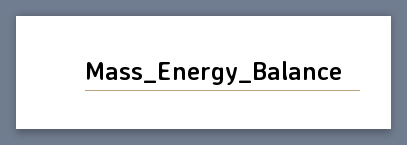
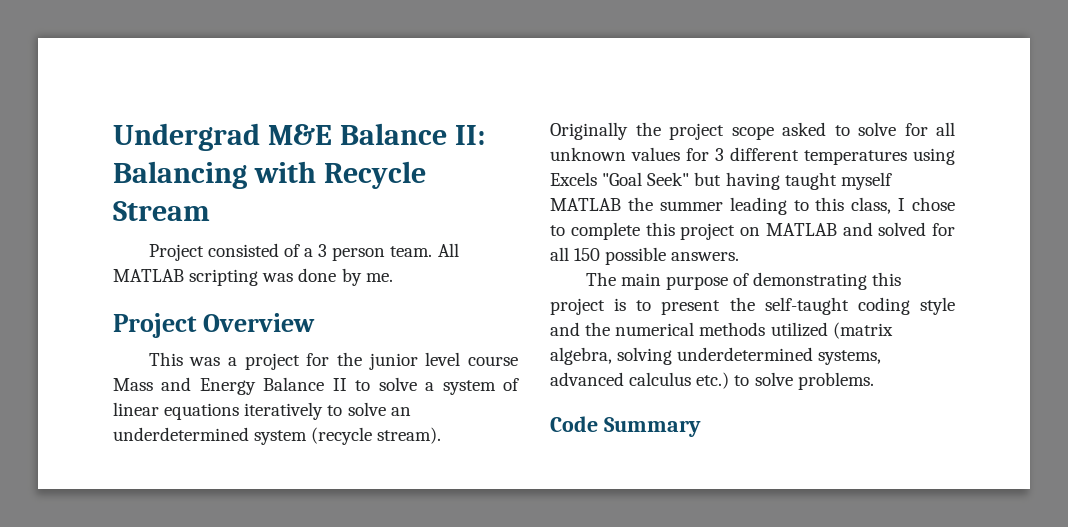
- Mass_Energy_Balance
+ Undergrad M&E Balance II: Balancing with Recycle Stream
+ Project consisted of a 3 person team. All MATLAB scripting was done by me.
+ Project Overview
+ This was a project for the junior level course Mass and Energy Balance II to solve a system of linear equations iteratively to solve an underdetermined system (recycle stream). Originally the project scope asked to solve for all unknown values for 3 different temperatures using Excels "Goal Seek" but having taught myself MATLAB the summer leading to this class, I chose to complete this project on MATLAB and solved for all 150 possible answers.
+ The main purpose of demonstrating this project is to present the self-taught coding style and the numerical methods utilized (matrix algebra, solving underdetermined systems, advanced calculus etc.) to solve problems.
+ Code Summary

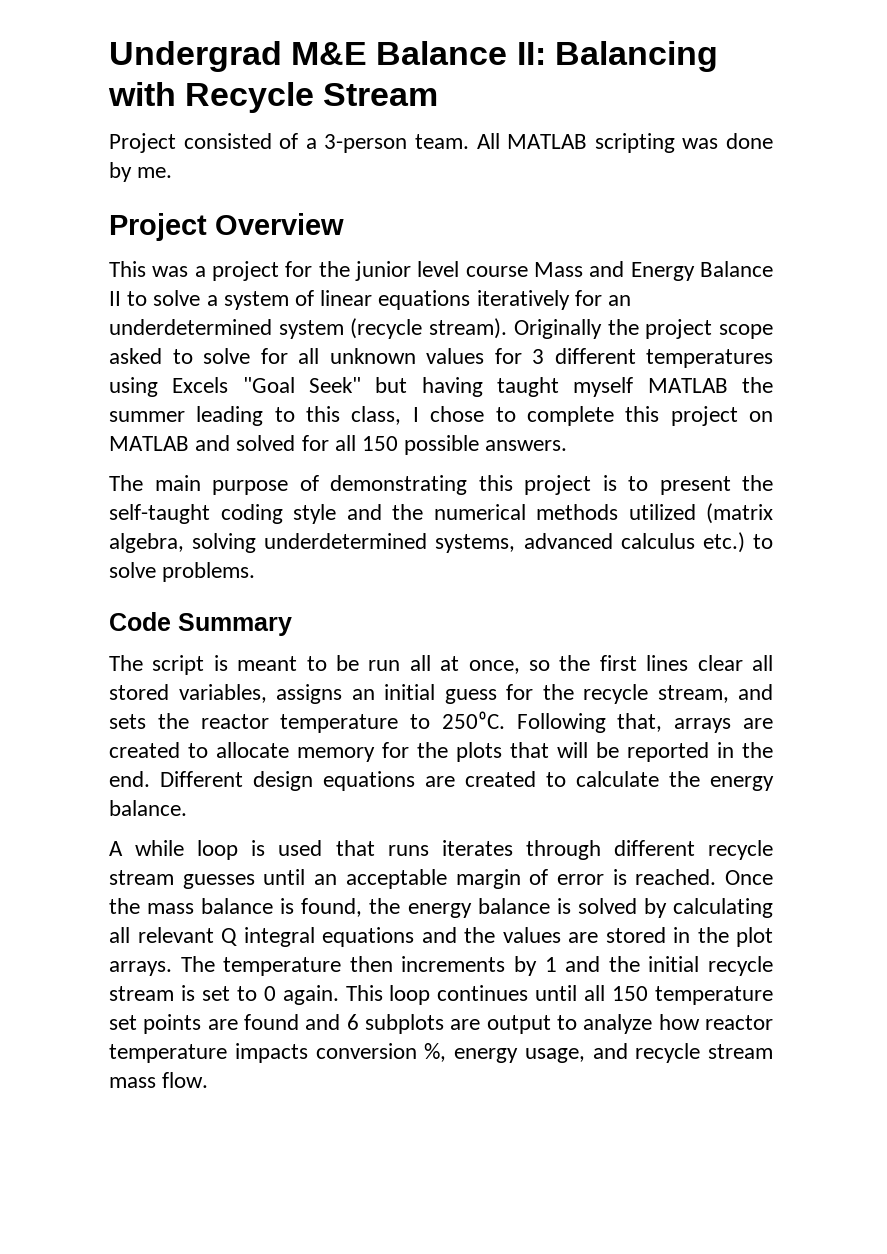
- Project consisted of a 3 person team.
+ Project consisted of a 3-person team.
- This was a project for the junior level course Mass and Energy Balance II to solve a system of linear equations iteratively to solve an underdetermined system (recycle stream).
+ This was a project for the junior level course Mass and Energy Balance II to solve a system of linear equations iteratively for an underdetermined system (recycle stream).
+ The script is meant to be run all at once, so the first lines clear all stored variables, assigns an initial guess for the recycle stream, and sets the reactor temperature to 250⁰C. Following that, arrays are created to allocate memory for the plots that will be reported in the end. Different design equations are created to calculate the energy balance.
+ A while loop is used that runs iterates through different recycle stream guesses until an acceptable margin of error is reached. Once the mass balance is found, the energy balance is solved by calculating all relevant Q integral equations and the values are stored in the plot arrays. The temperature then increments by 1 and the initial recycle stream is set to 0 again. This loop continues until all 150 temperature set points are found and 6 subplots are output to analyze how reactor temperature impacts conversion %, energy usage, and recycle stream mass flow.

